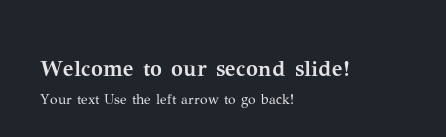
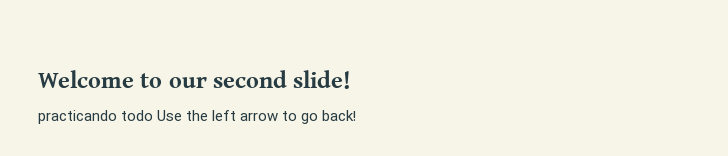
- Your text Use the left arrow to go back!
+ practicando todo Use the left arrow to go back!

